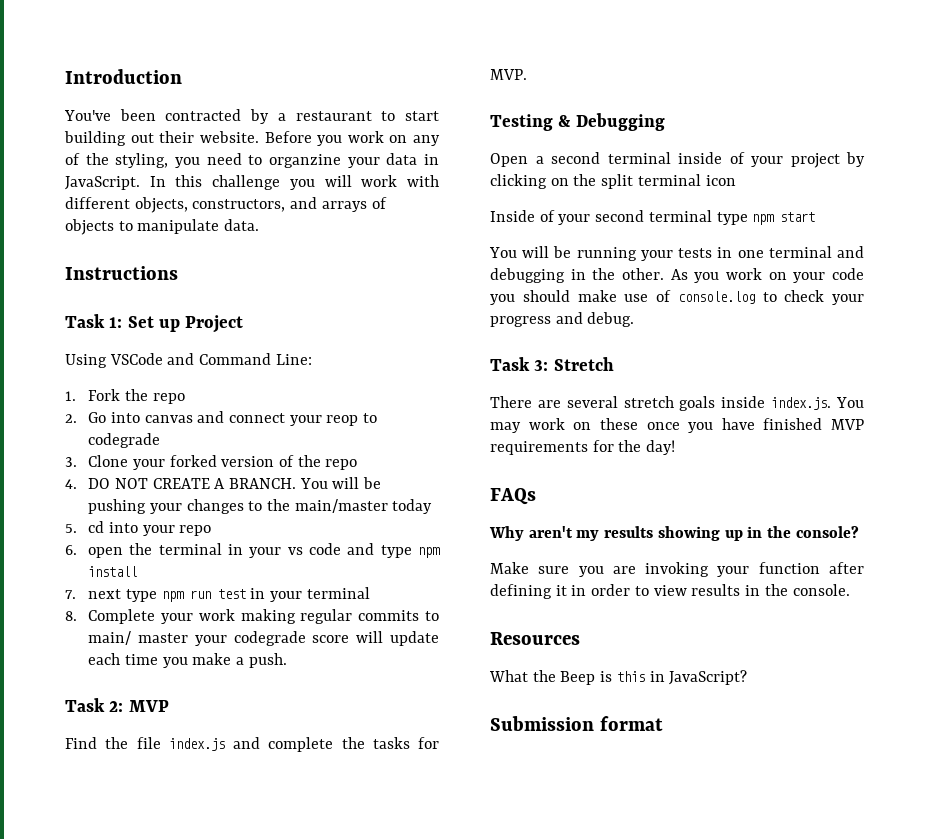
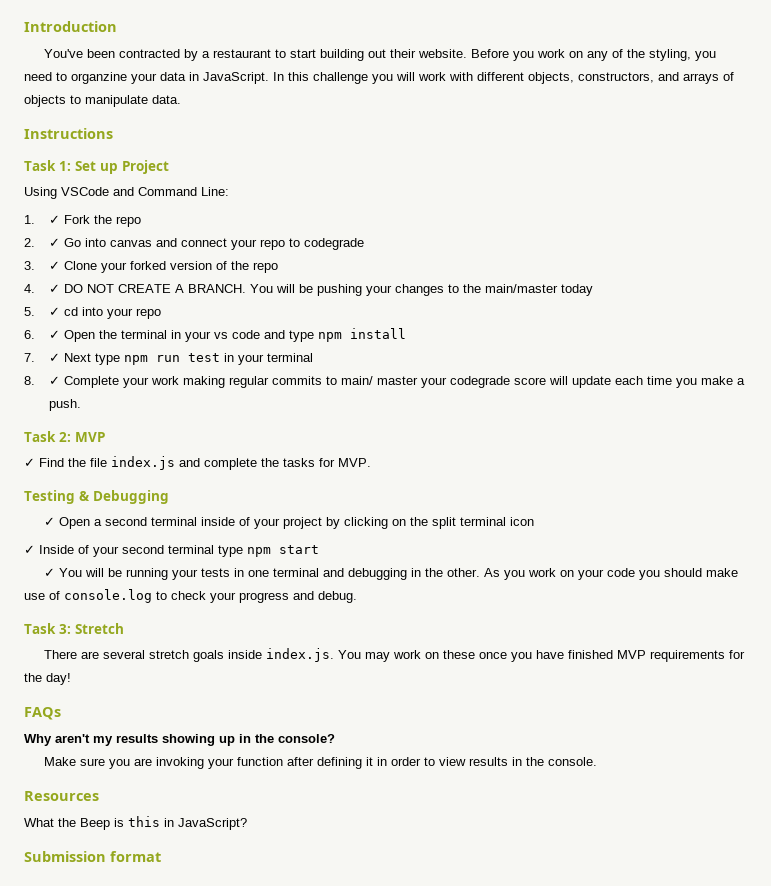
- 1. Fork the repo
+ 1. ✓ Fork the repo
- 2. Go into canvas and connect your reop to codegrade
+ 2. ✓ Go into canvas and connect your repo to codegrade
- 3. Clone your forked version of the repo
+ 3. ✓ Clone your forked version of the repo
- 4. DO NOT CREATE A BRANCH.
+ 4. ✓ DO NOT CREATE A BRANCH.
- 5. cd into your repo
+ 5. ✓ cd into your repo
- 6. open the terminal in your vs code and type npm install
+ 6. ✓ Open the terminal in your vs code and type npm install
- 7. next type npm run test in your terminal
+ 7. ✓ Next type npm run test in your terminal
- 8. Complete your work making regular commits to main/ master your codegrade score will update each time you make a push.
+ 8. ✓ Complete your work making regular commits to main/ master your codegrade score will update each time you make a push.
- Find the file index.js and complete the tasks for MVP.
+ ✓ Find the file index.js and complete the tasks for MVP.
- Open a second terminal inside of your project by clicking on the split terminal icon
+ ✓ Open a second terminal inside of your project by clicking on the split terminal icon
- Inside of your second terminal type npm start
+ ✓ Inside of your second terminal type npm start
- You will be running your tests in one terminal and debugging in the other.
+ ✓ You will be running your tests in one terminal and debugging in the other.

